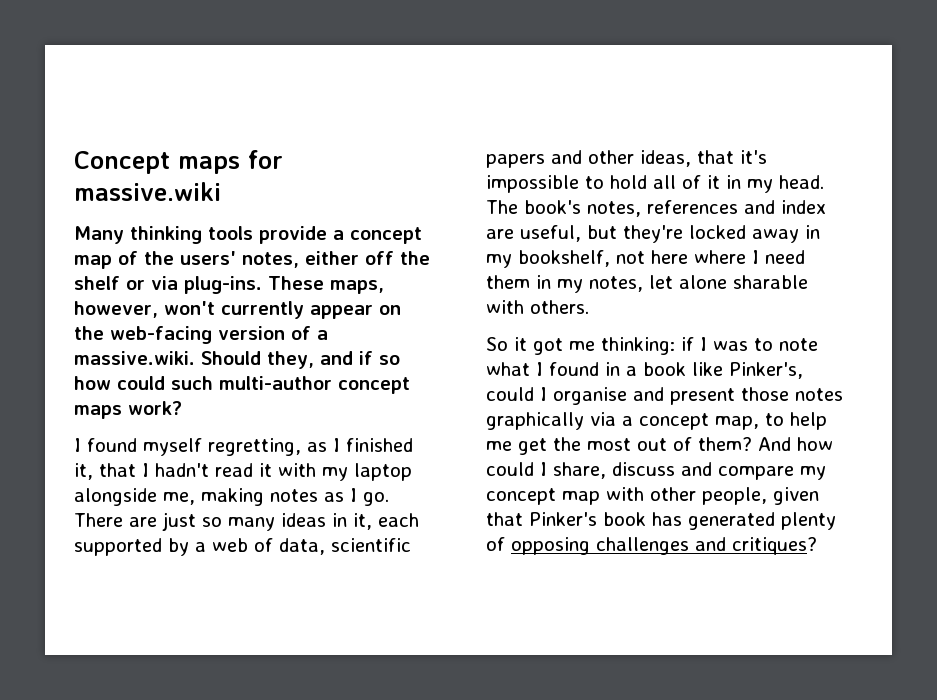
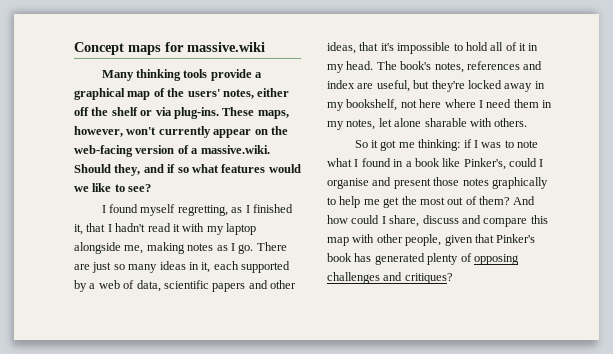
- Many thinking tools provide a concept map of the users' notes, either off the shelf or via plug-ins.
+ Many thinking tools provide a graphical map of the users' notes, either off the shelf or via plug-ins.
- These maps, however, won't currently appear on the web-facing version of a massive.wiki. Should they, and if so how could such multi-author concept maps work?
+ These maps, however, won't currently appear on the web-facing version of a massive.wiki. Should they, and if so what features would we like to see?
- So it got me thinking: if I was to note what I found in a book like Pinker's, could I organise and present those notes graphically via a concept map, to help me get the most out of them?
+ So it got me thinking: if I was to note what I found in a book like Pinker's, could I organise and present those notes graphically to help me get the most out of them?
- And how could I share, discuss and compare my concept map with other people, given that Pinker's book has generated plenty of opposing challenges and critiques?
+ And how could I share, discuss and compare this map with other people, given that Pinker's book has generated plenty of opposing challenges and critiques?

